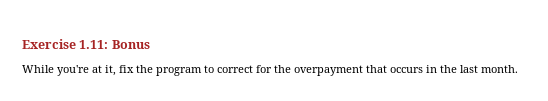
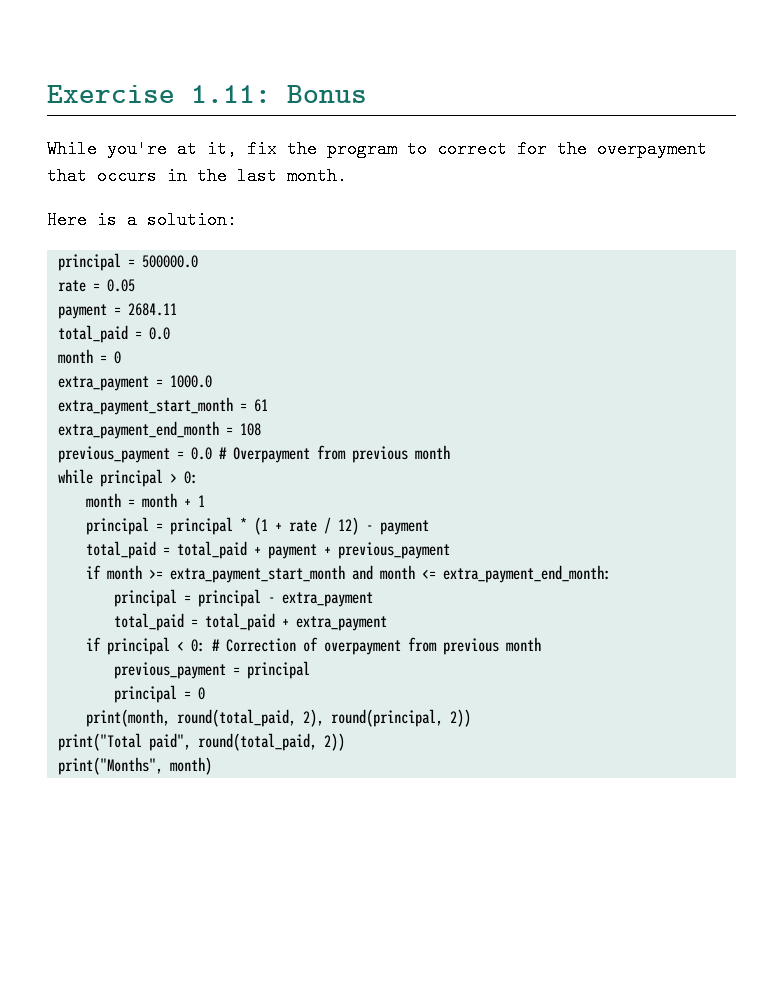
+ Here is a solution:
+ principal = 500000.0
+ rate = 0.05
+ payment = 2684.11
+ total_paid = 0.0
+ month = 0
+ extra_payment = 1000.0
+ extra_payment_start_month = 61
+ extra_payment_end_month = 108
+ previous_payment = 0.0 # Overpayment from previous month
+ while principal > 0:
+ month = month + 1
+ principal = principal * (1 + rate / 12) - payment
+ total_paid = total_paid + payment + previous_payment
+ if month >= extra_payment_start_month and month <= extra_payment_end_month:
+ principal = principal - extra_payment
+ total_paid = total_paid + extra_payment
+ if principal < 0: # Correction of overpayment from previous month
+ previous_payment = principal
+ principal = 0
+ print(month, round(total_paid, 2), round(principal, 2))
+ print("Total paid", round(total_paid, 2))
+ print("Months", month)

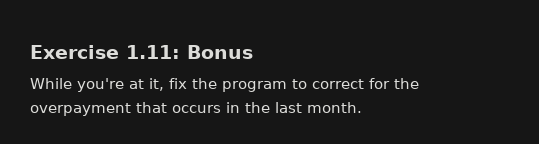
- Here is a solution:
- principal = 500000.0
- rate = 0.05
- payment = 2684.11
- total_paid = 0.0
- month = 0
- extra_payment = 1000.0
- extra_payment_start_month = 61
- extra_payment_end_month = 108
- previous_payment = 0.0 # Overpayment from previous month
- while principal > 0:
- month = month + 1
- principal = principal * (1 + rate / 12) - payment
- total_paid = total_paid + payment + previous_payment
- if month >= extra_payment_start_month and month <= extra_payment_end_month:
- principal = principal - extra_payment
- total_paid = total_paid + extra_payment
- if principal < 0: # Correction of overpayment from previous month
- previous_payment = principal
- principal = 0
- print(month, round(total_paid, 2), round(principal, 2))
- print("Total paid", round(total_paid, 2))
- print("Months", month)

